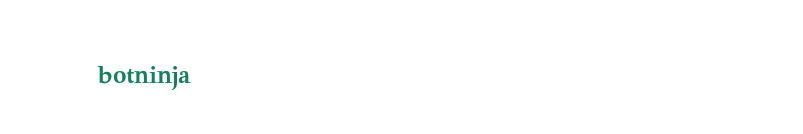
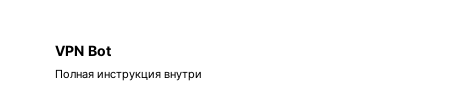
- botninja
+ VPN Bot
+ Полная инструкция внутри

